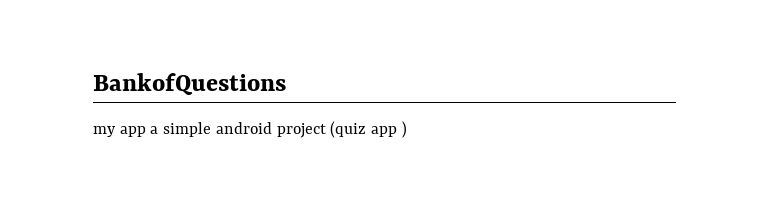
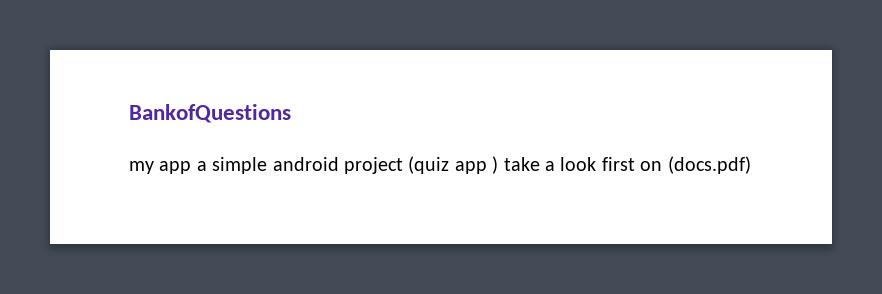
- my app a simple android project (quiz app )
+ my app a simple android project (quiz app ) take a look first on (docs.pdf)

